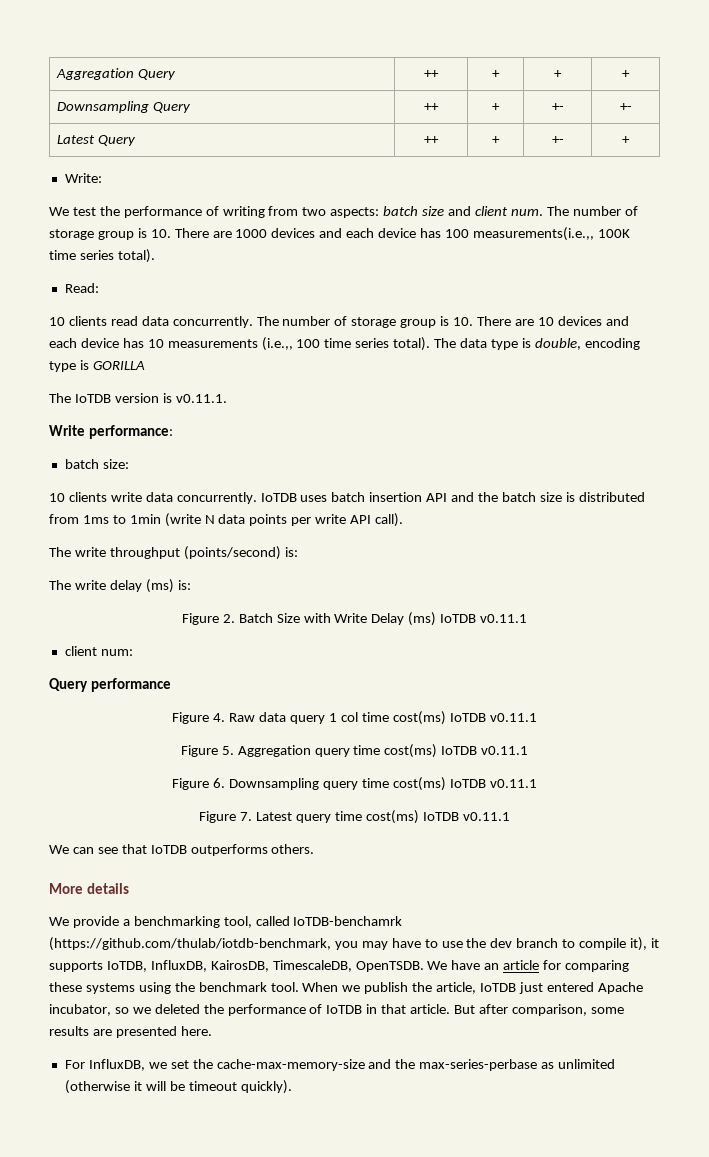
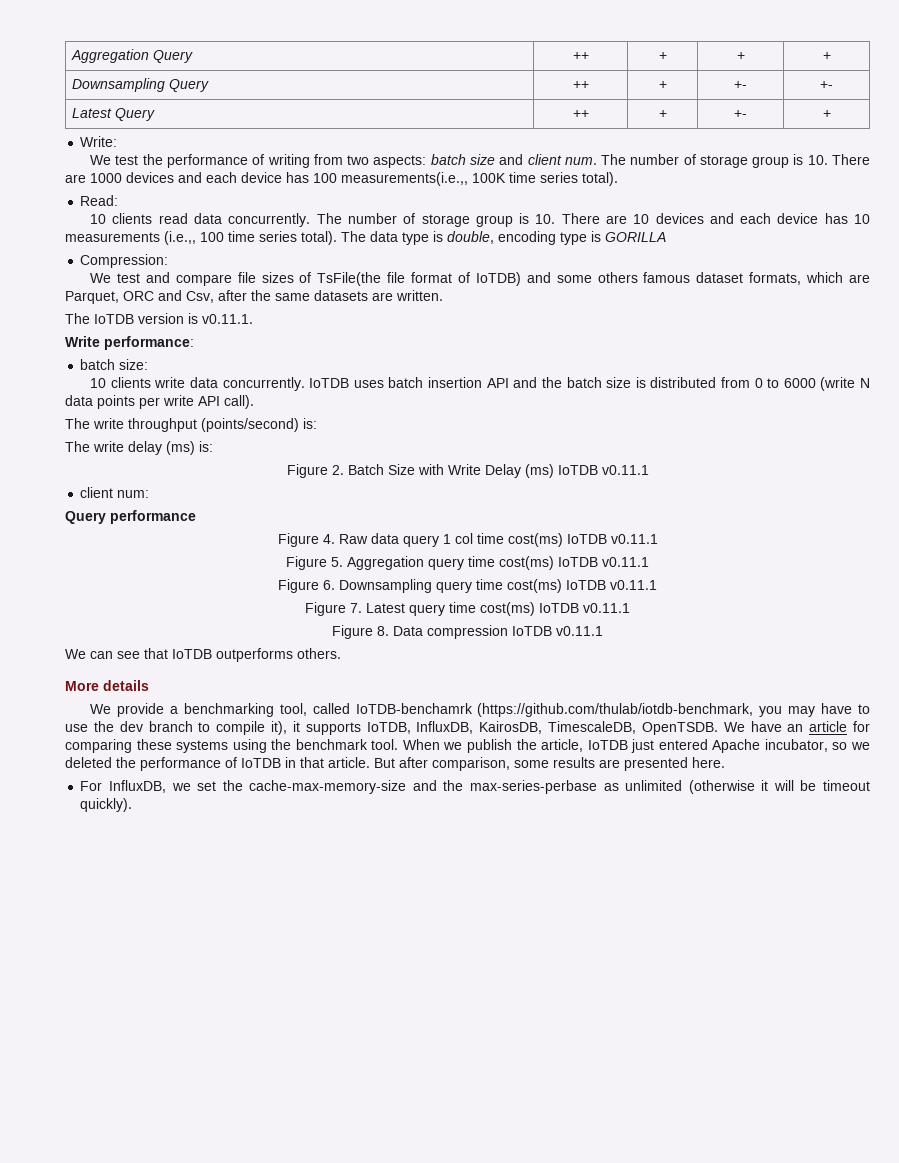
+ Compression:
+ We test and compare file sizes of TsFile(the file format of IoTDB) and some others famous dataset formats, which are Parquet, ORC and Csv, after the same datasets are written.
- IoTDB uses batch insertion API and the batch size is distributed from 1ms to 1min (write N data points per write API call).
+ IoTDB uses batch insertion API and the batch size is distributed from 0 to 6000 (write N data points per write API call).
+ Figure 8. Data compression IoTDB v0.11.1

